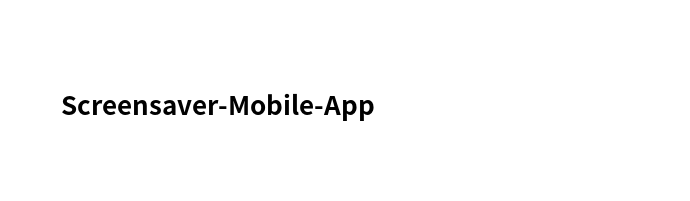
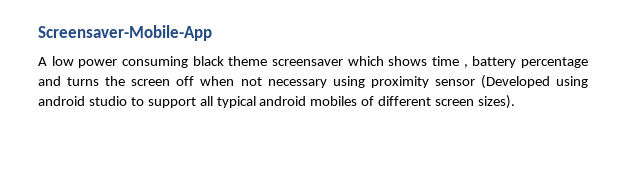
+ A low power consuming black theme screensaver which shows time , battery percentage and turns the screen off when not necessary using proximity sensor (Developed using android studio to support all typical android mobiles of different screen sizes).

